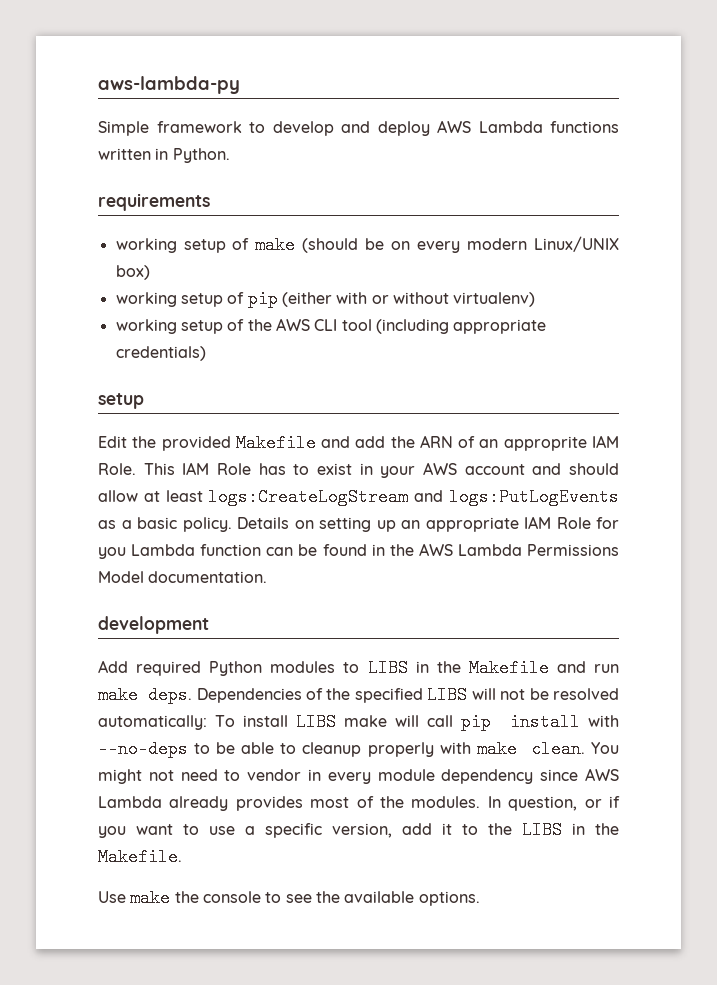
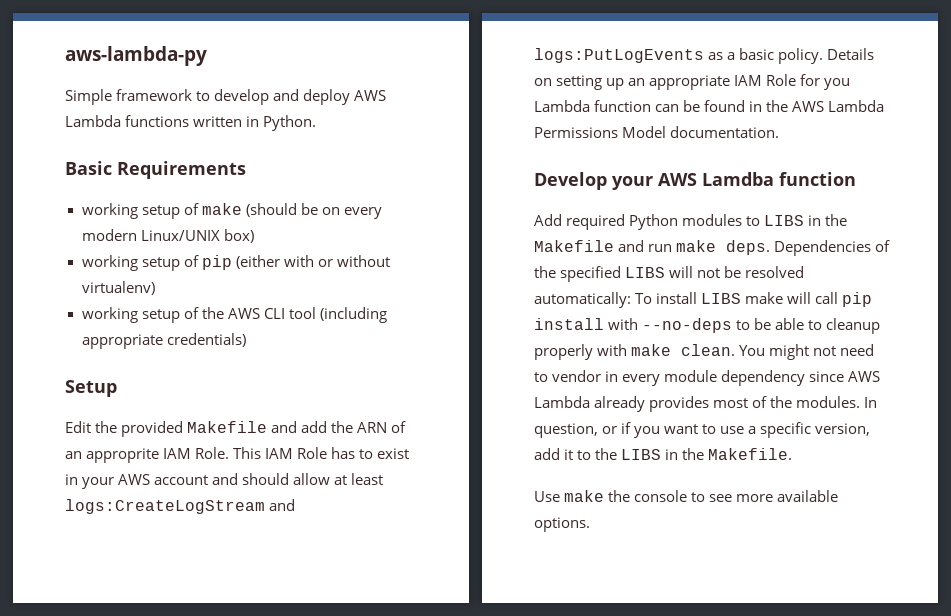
- requirements
+ Basic Requirements
  working setup of the AWS CLI tool (including appropriate credentials)
- setup
+ Setup
- development
+ Develop your AWS Lamdba function
- Use make the console to see the available options.
+ Use make the console to see more available options.

